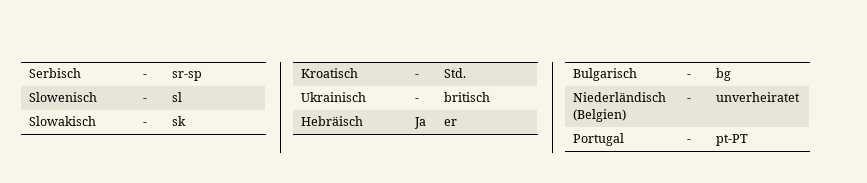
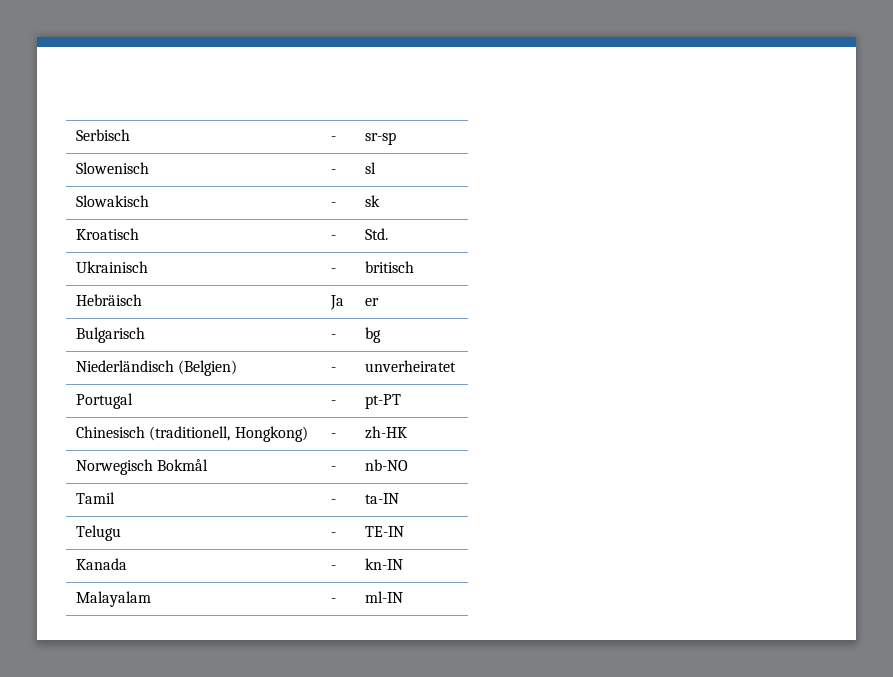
+ Chinesisch (traditionell, Hongkong) | - | zh-HK
+ Norwegisch Bokmål | - | nb-NO
+ Tamil | - | ta-IN
+ Telugu | - | TE-IN
+ Kanada | - | kn-IN
+ Malayalam | - | ml-IN

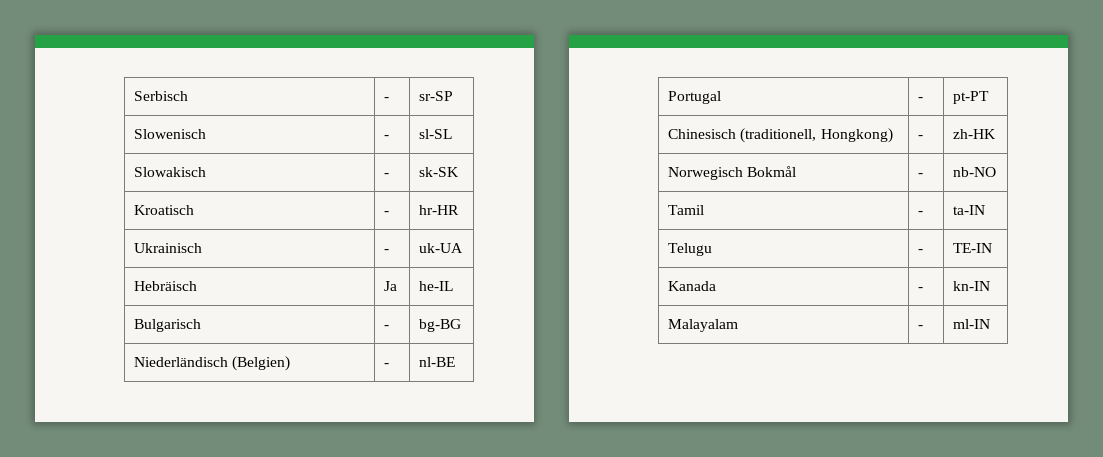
- Serbisch | - | sr-sp
+ Serbisch | - | sr-SP
- Slowenisch | - | sl
+ Slowenisch | - | sl-SL
- Slowakisch | - | sk
+ Slowakisch | - | sk-SK
- Kroatisch | - | Std.
+ Kroatisch | - | hr-HR
- Ukrainisch | - | britisch
+ Ukrainisch | - | uk-UA
- Hebräisch | Ja | er
+ Hebräisch | Ja | he-IL
- Bulgarisch | - | bg
+ Bulgarisch | - | bg-BG
- Niederländisch (Belgien) | - | unverheiratet
+ Niederländisch (Belgien) | - | nl-BE

